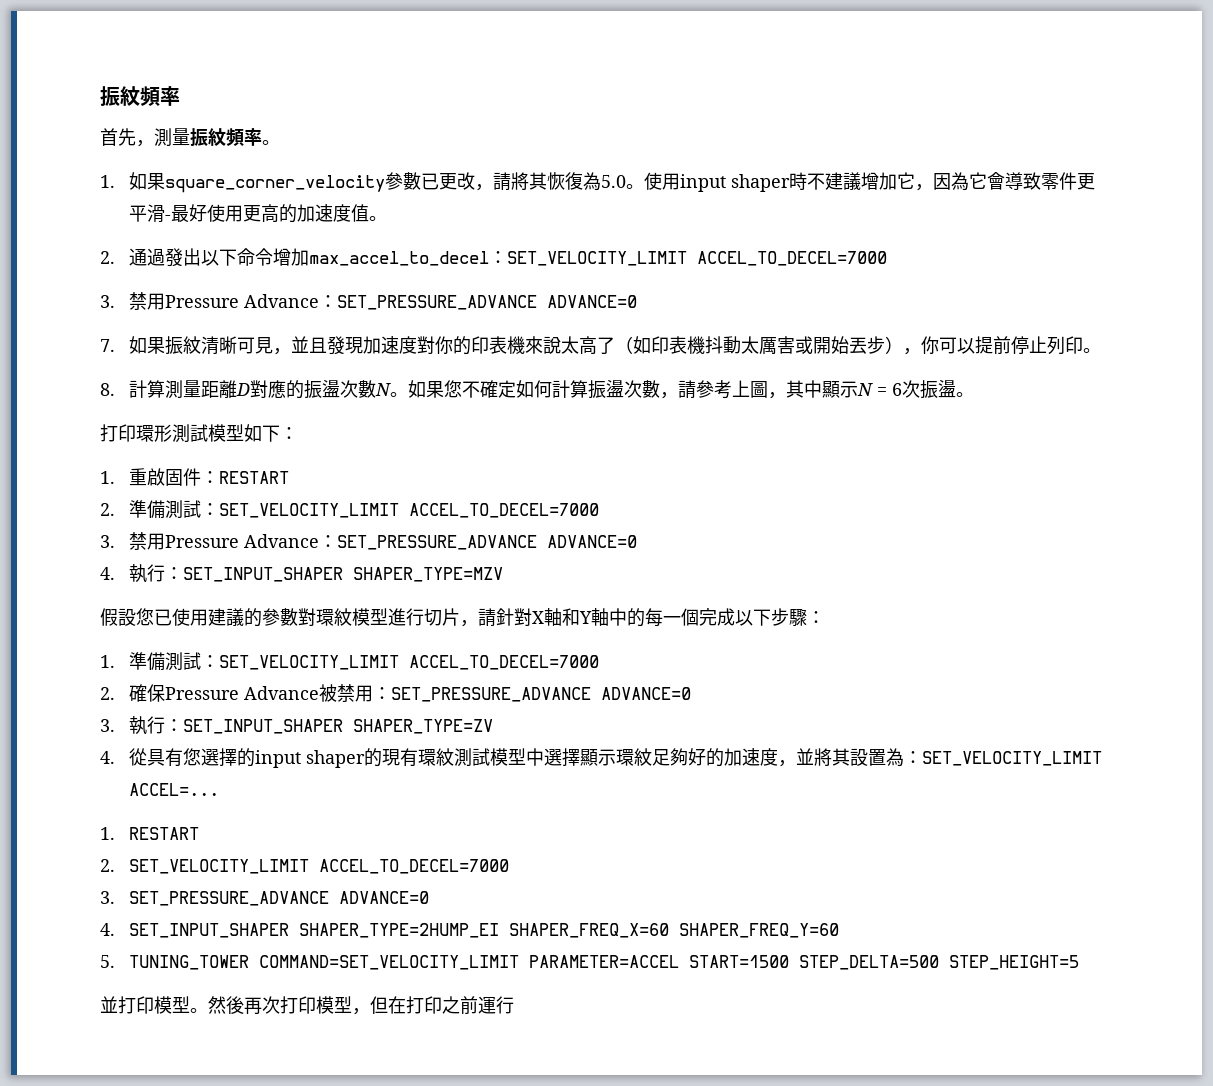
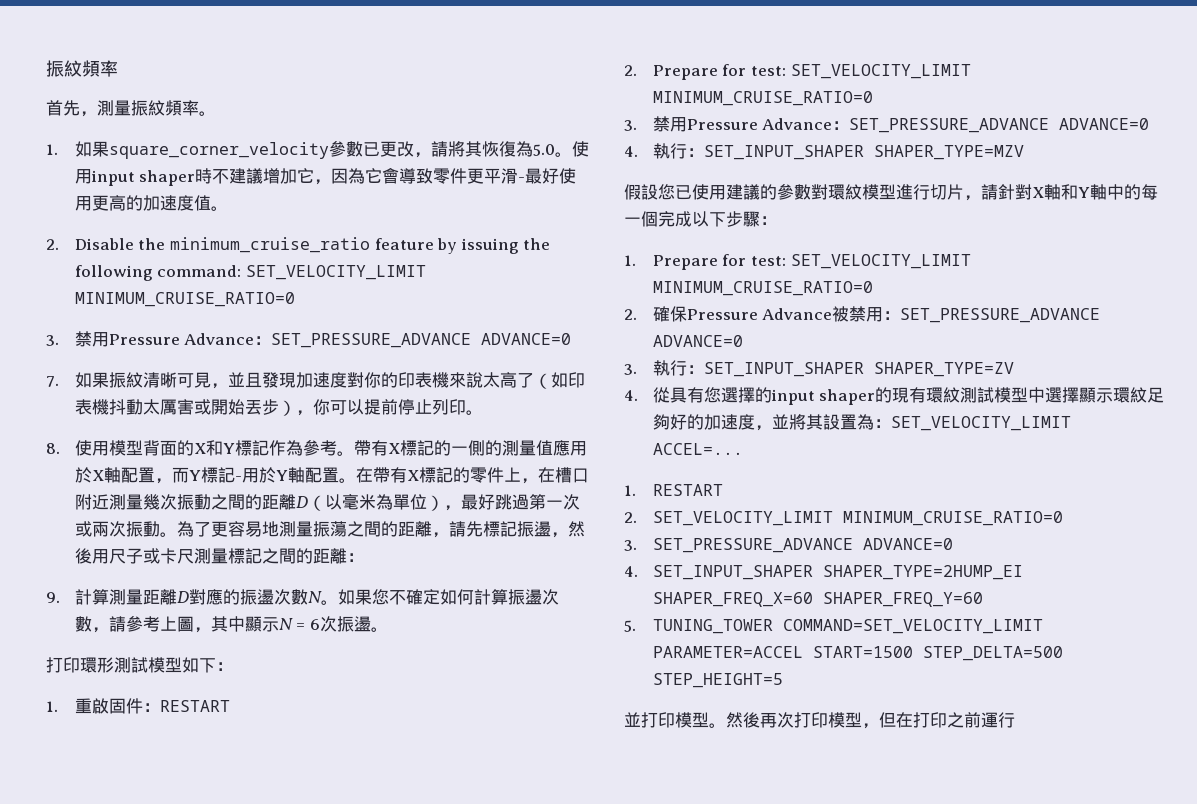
- 2.通過發出以下命令增加max_accel_to_decel：SET_VELOCITY_LIMIT ACCEL_TO_DECEL=7000
+ 2. Disable the minimum_cruise_ratio feature by issuing the following command: SET_VELOCITY_LIMIT MINIMUM_CRUISE_RATIO=0
- 8.計算測量距離D對應的振盪次數N。
+ 8.使用模型背面的X和Y標記作為參考。帶有X標記的一側的測量值應用於X軸配置，而Y標記-用於Y軸配置。在帶有X標記的零件上，在槽口附近測量幾次振動之間的距離D（以毫米為單位），最好跳過第一次或兩次振動。為了更容易地測量振蕩之間的距離，請先標記振盪，然後用尺子或卡尺測量標記之間的距離：
+ 9.計算測量距離D對應的振盪次數N。
- 2.準備測試：SET_VELOCITY_LIMIT ACCEL_TO_DECEL=7000
+ 2. Prepare for test: SET_VELOCITY_LIMIT MINIMUM_CRUISE_RATIO=0
- 1.準備測試：SET_VELOCITY_LIMIT ACCEL_TO_DECEL=7000
+ 1. Prepare for test: SET_VELOCITY_LIMIT MINIMUM_CRUISE_RATIO=0
- 2. SET_VELOCITY_LIMIT ACCEL_TO_DECEL=7000
+ 2. SET_VELOCITY_LIMIT MINIMUM_CRUISE_RATIO=0

